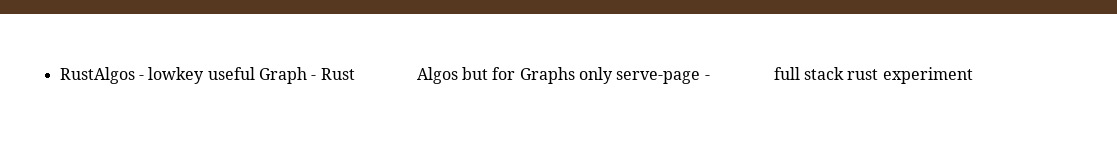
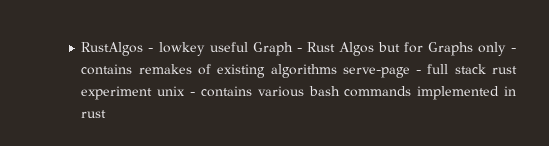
- RustAlgos - lowkey useful Graph - Rust Algos but for Graphs only serve-page - full stack rust experiment
+ RustAlgos - lowkey useful Graph - Rust Algos but for Graphs only - contains remakes of existing algorithms serve-page - full stack rust experiment unix - contains various bash commands implemented in rust

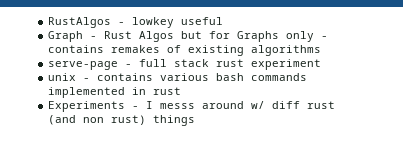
- RustAlgos - lowkey useful Graph - Rust Algos but for Graphs only - contains remakes of existing algorithms serve-page - full stack rust experiment unix - contains various bash commands implemented in rust
+ RustAlgos - lowkey useful
+ Graph - Rust Algos but for Graphs only - contains remakes of existing algorithms
+ serve-page - full stack rust experiment
+ unix - contains various bash commands implemented in rust
+ Experiments - I messs around w/ diff rust (and non rust) things

